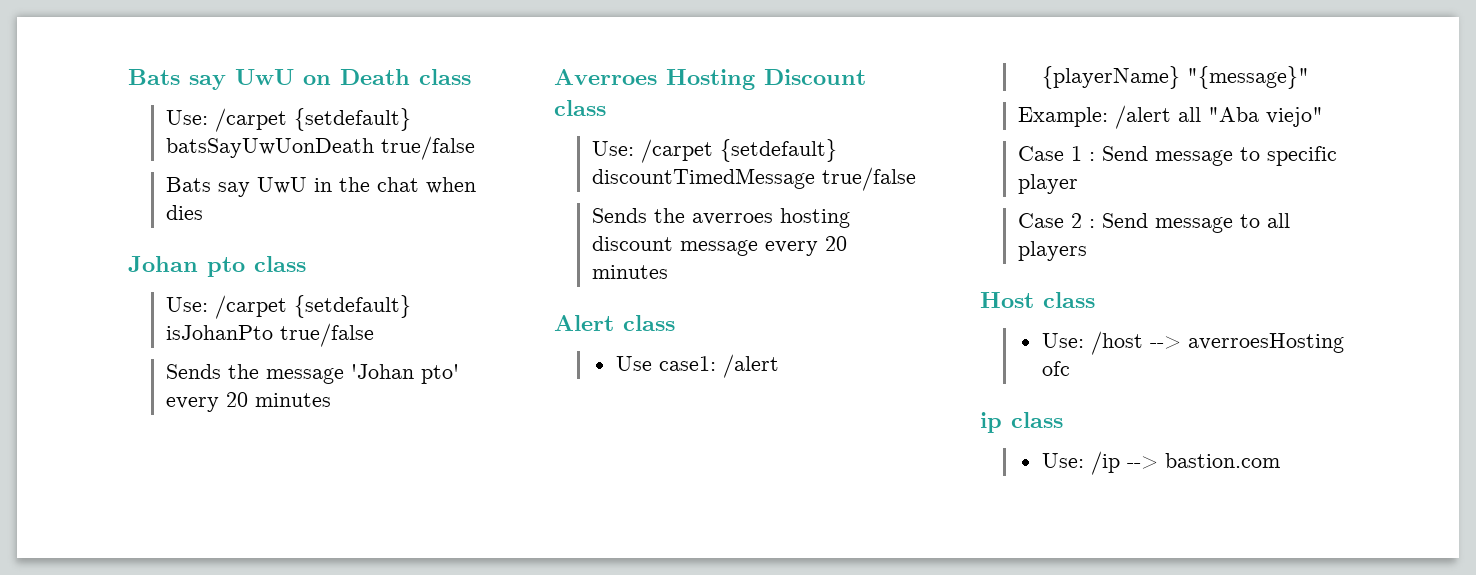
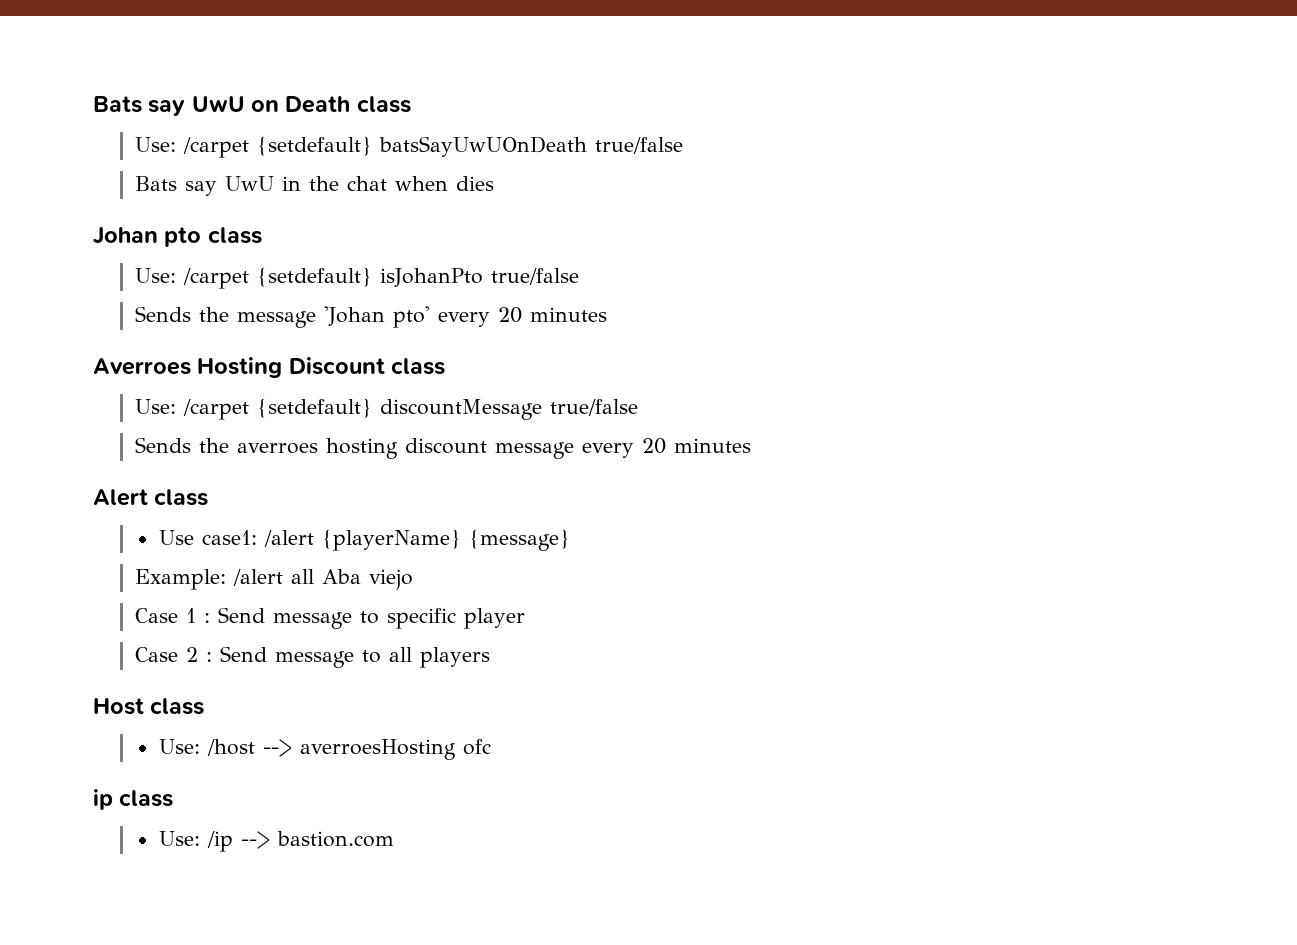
- Use: /carpet {setdefault} batsSayUwUonDeath true/false
+ Use: /carpet {setdefault} batsSayUwUOnDeath true/false
- Use: /carpet {setdefault} discountTimedMessage true/false
+ Use: /carpet {setdefault} discountMessage true/false
- Use case1: /alert {playerName} "{message}"
+ Use case1: /alert {playerName} {message}
- Example: /alert all "Aba viejo"
+ Example: /alert all Aba viejo

